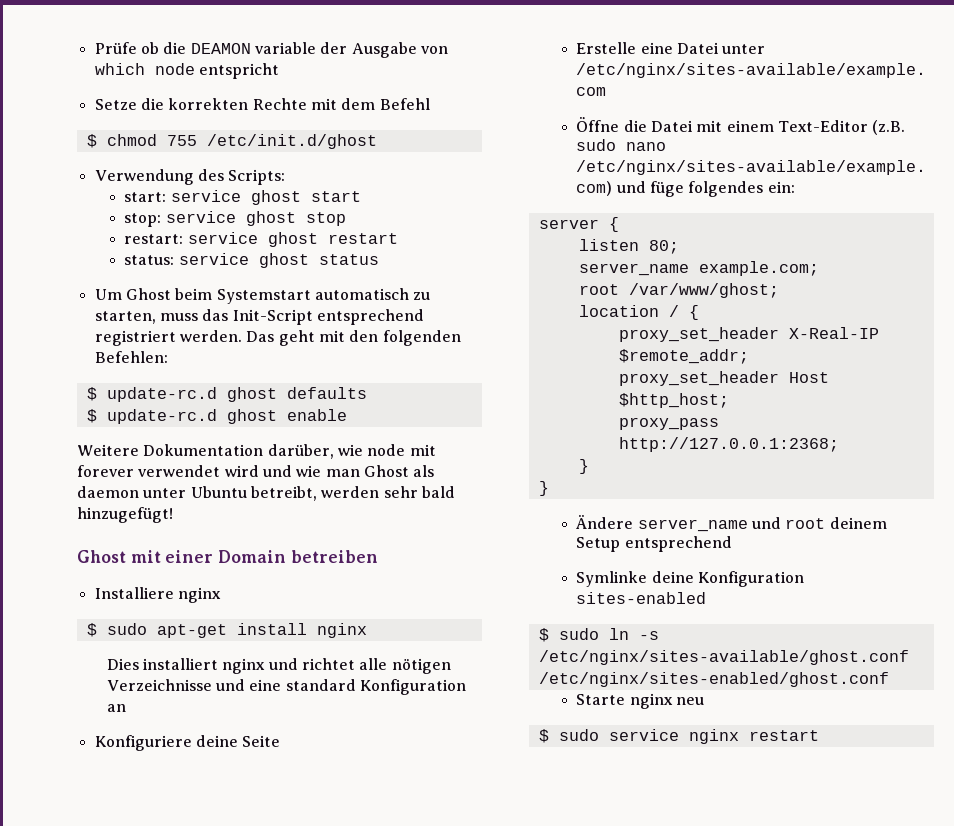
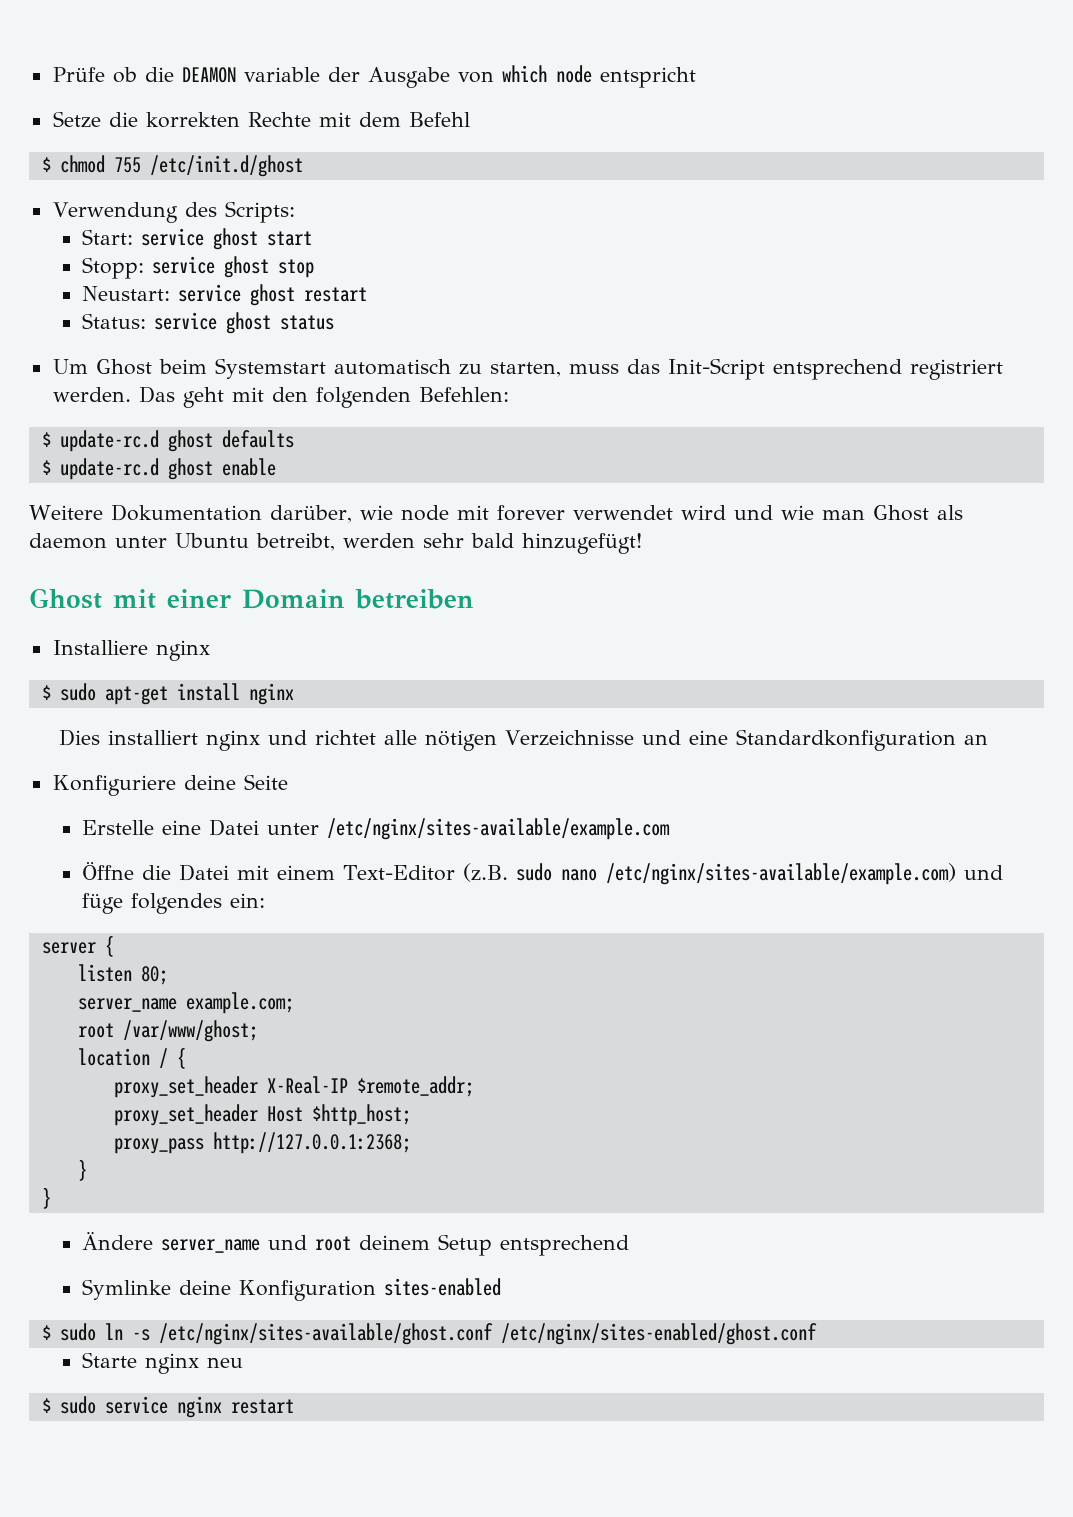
- start: service ghost start
+ Start: service ghost start
- stop: service ghost stop
+ Stopp: service ghost stop
- restart: service ghost restart
+ Neustart: service ghost restart
- status: service ghost status
+ Status: service ghost status
- Dies installiert nginx und richtet alle nötigen Verzeichnisse und eine standard Konfiguration an
+ Dies installiert nginx und richtet alle nötigen Verzeichnisse und eine Standardkonfiguration an

